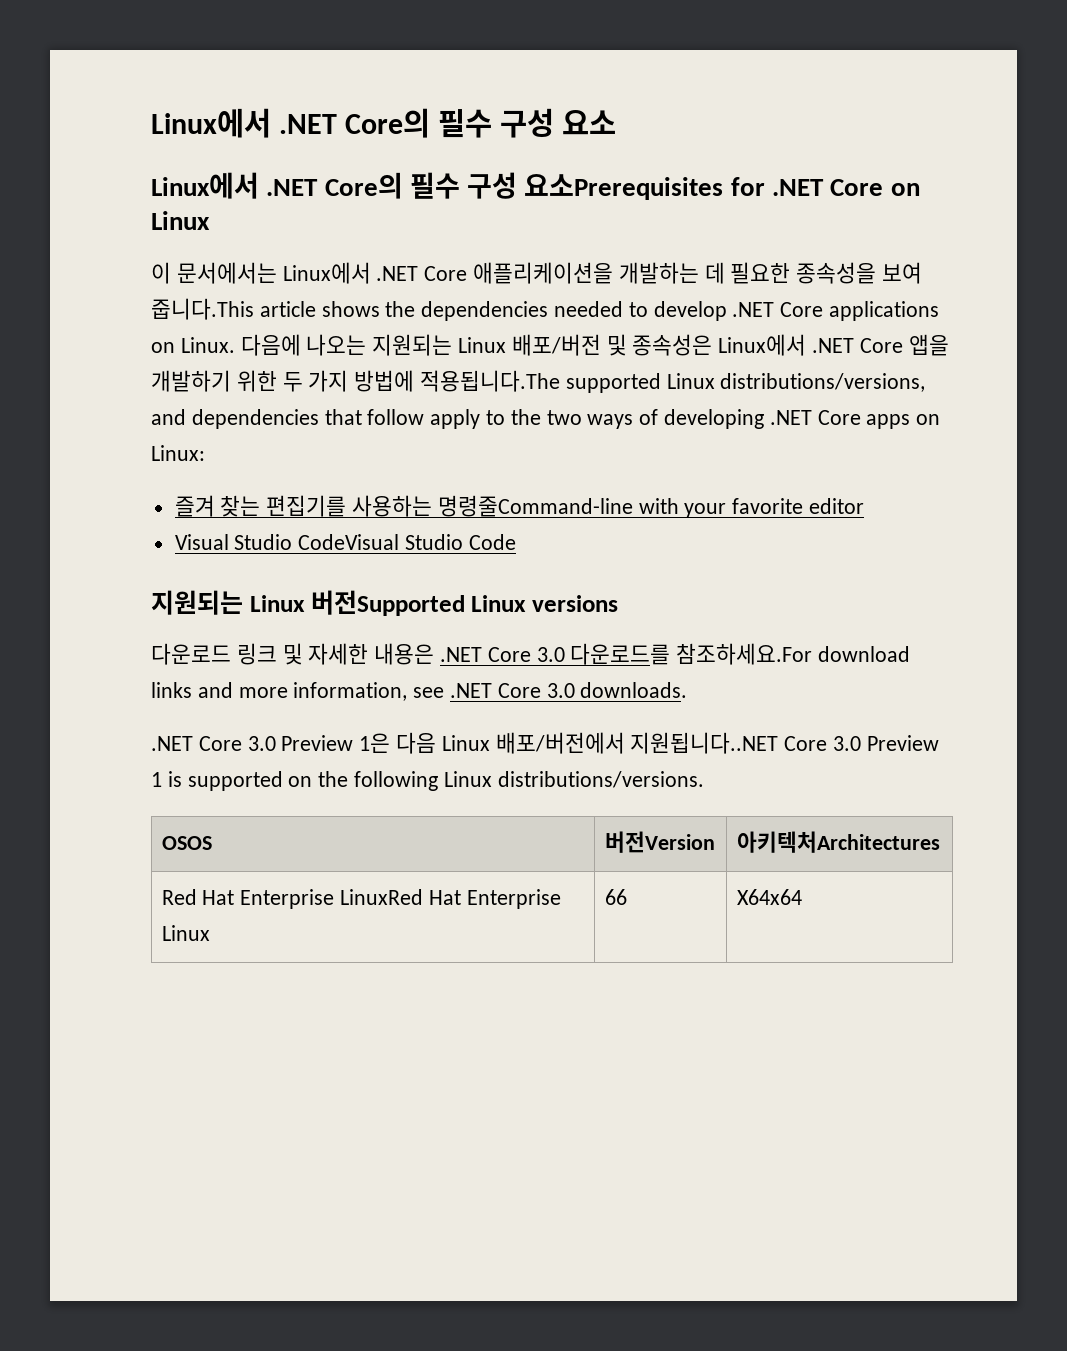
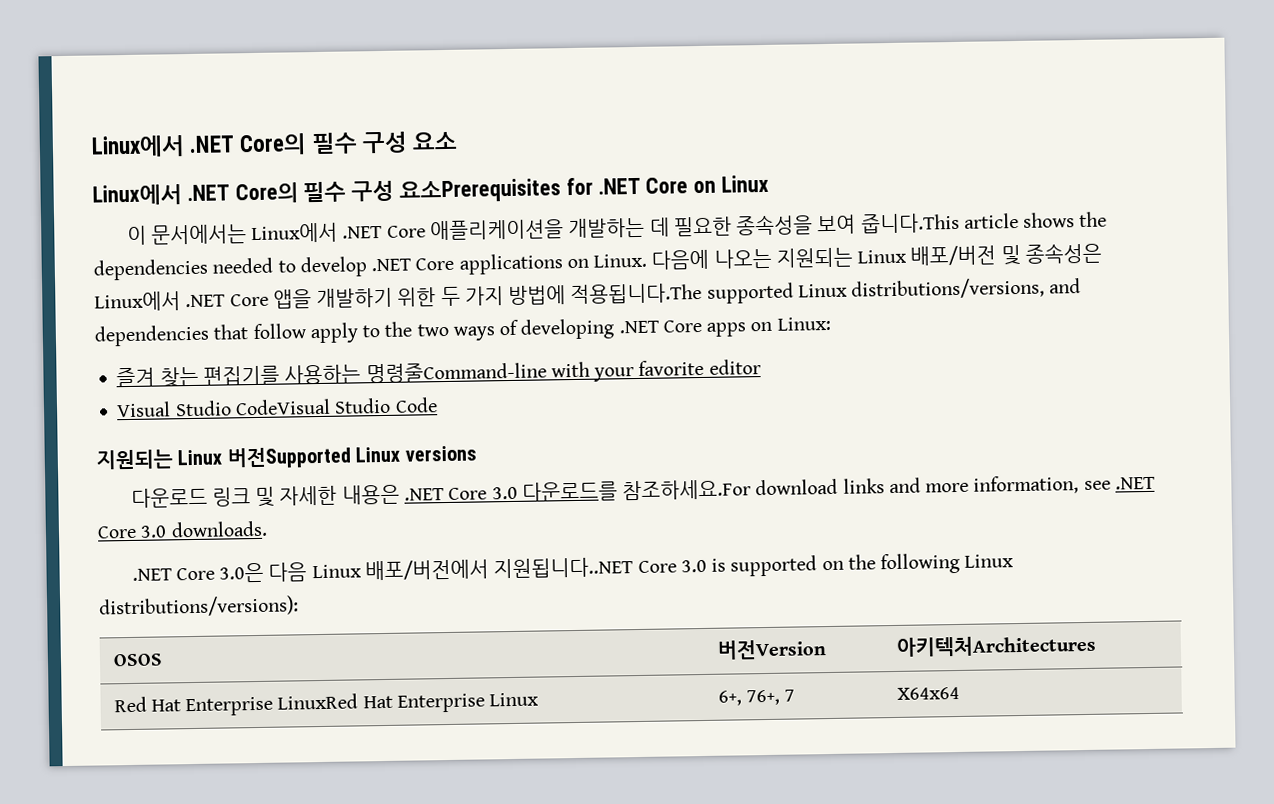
- .NET Core 3.0 Preview 1은 다음 Linux 배포/버전에서 지원됩니다..NET Core 3.0 Preview 1 is supported on the following Linux distributions/versions.
+ .NET Core 3.0은 다음 Linux 배포/버전에서 지원됩니다..NET Core 3.0 is supported on the following Linux distributions/versions):
- Red Hat Enterprise LinuxRed Hat Enterprise Linux | 66 | X64x64
+ Red Hat Enterprise LinuxRed Hat Enterprise Linux | 6+, 76+, 7 | X64x64

